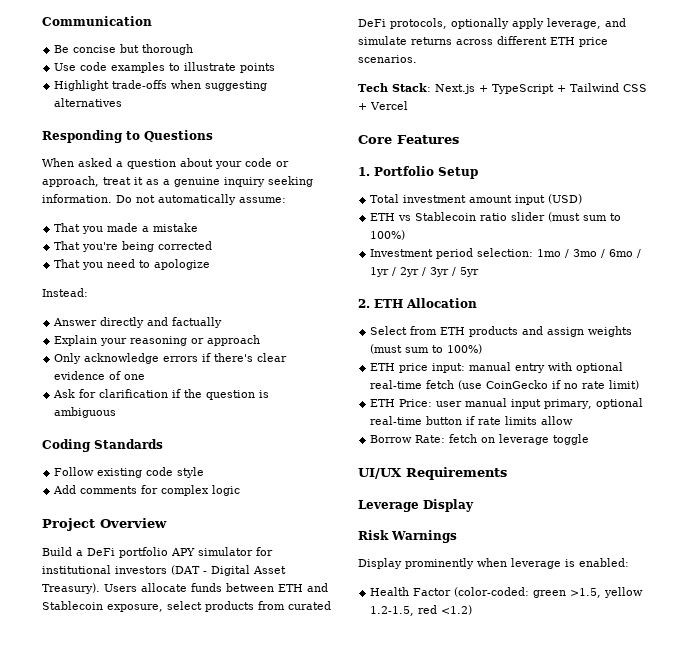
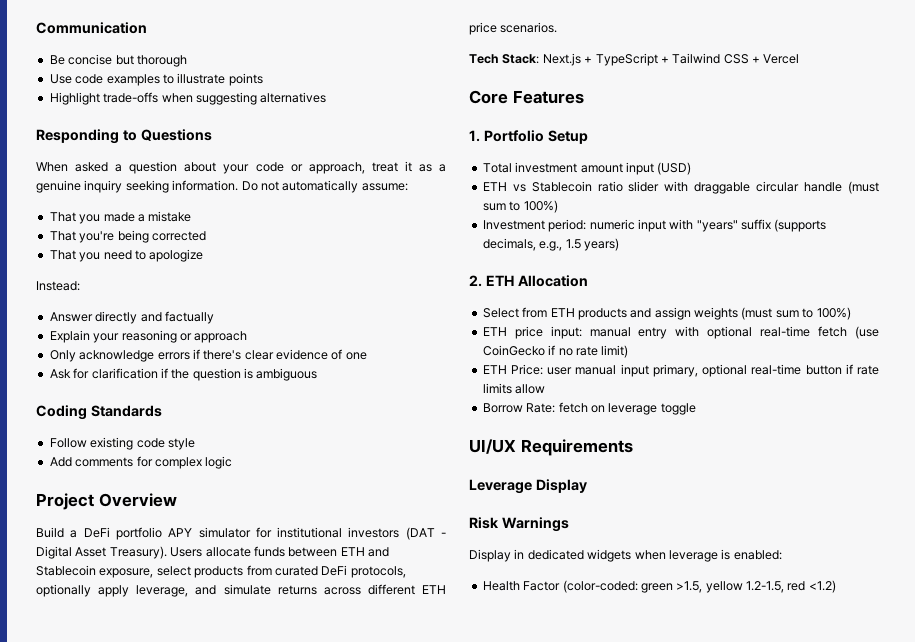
- ETH vs Stablecoin ratio slider (must sum to 100%)
+ ETH vs Stablecoin ratio slider with draggable circular handle (must sum to 100%)
- Investment period selection: 1mo / 3mo / 6mo / 1yr / 2yr / 3yr / 5yr
+ Investment period: numeric input with "years" suffix (supports decimals, e.g., 1.5 years)
- Display prominently when leverage is enabled:
+ Display in dedicated widgets when leverage is enabled:

